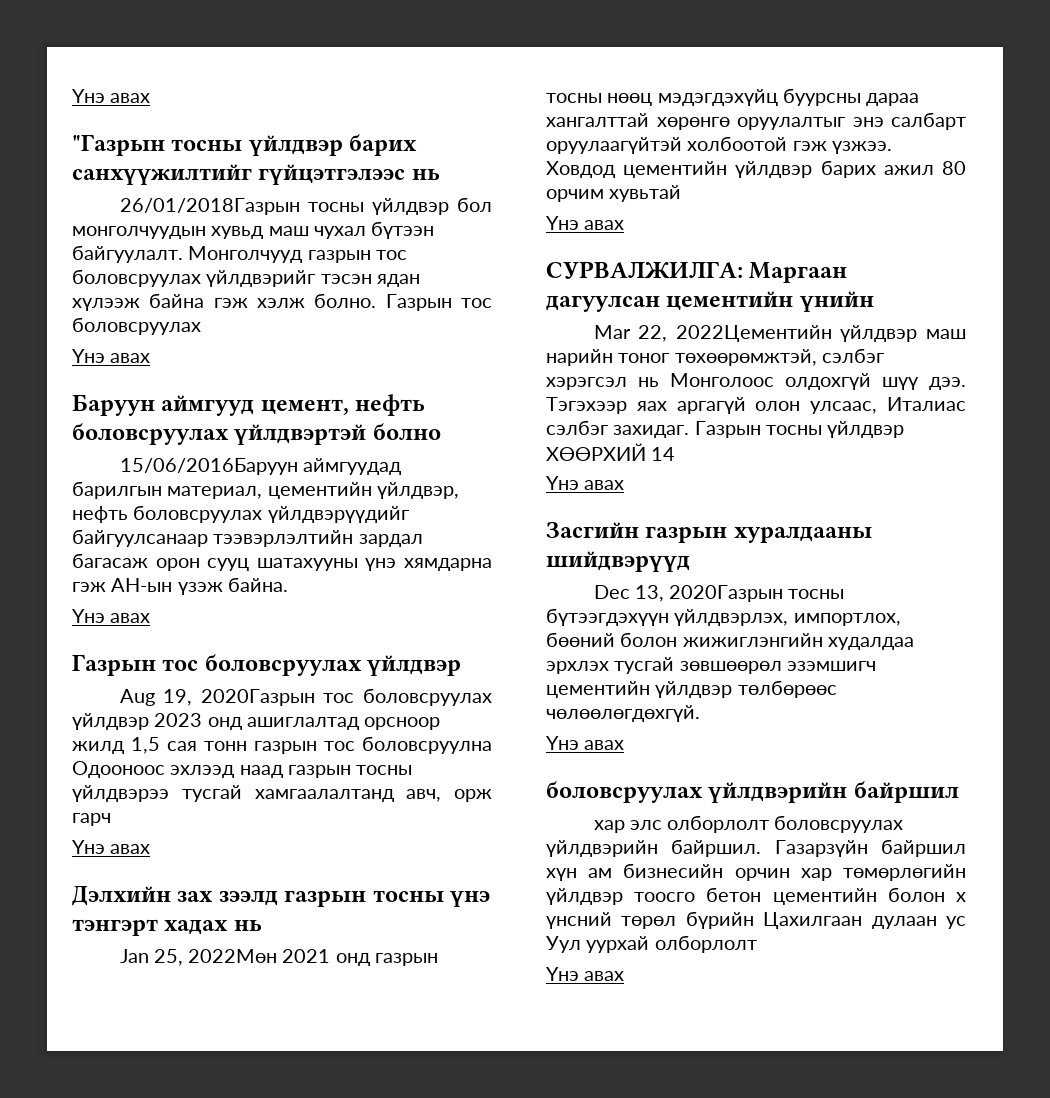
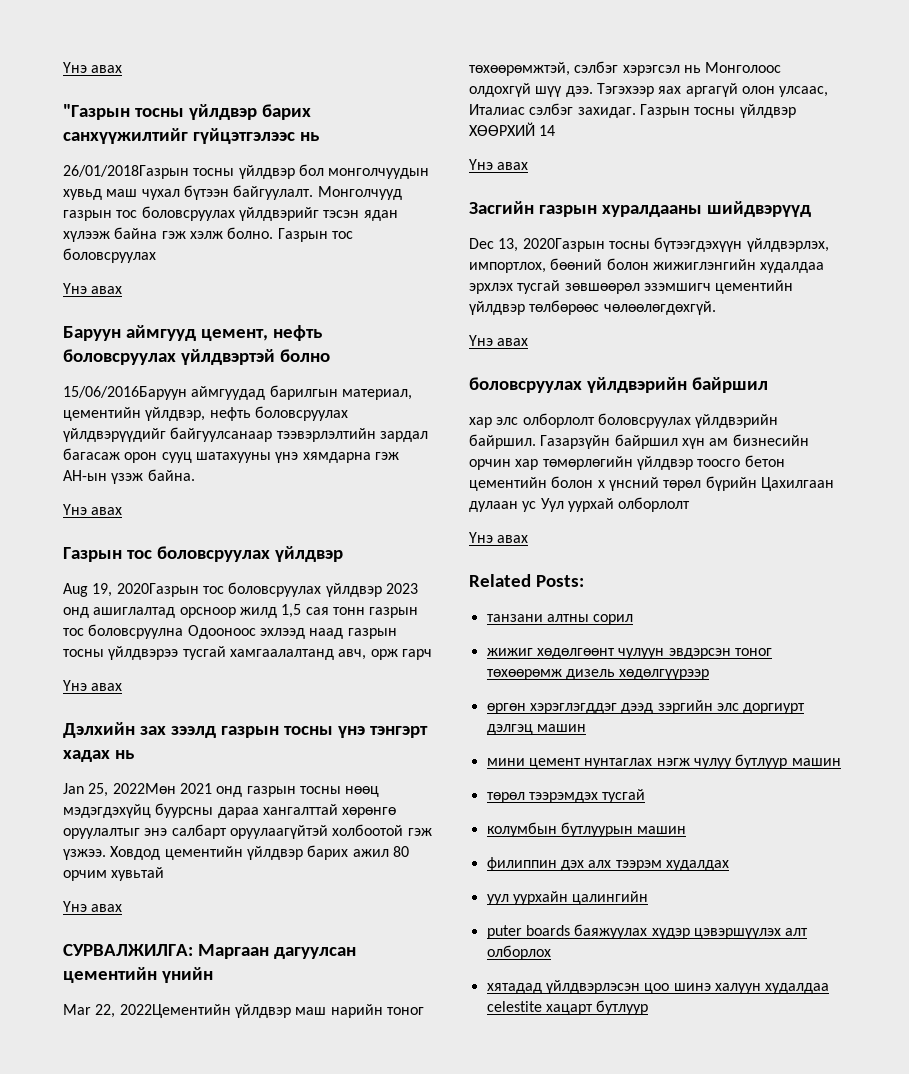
+ Related Posts:
+ танзани алтны сорил
+ жижиг хөдөлгөөнт чулуун эвдэрсэн тоног төхөөрөмж дизель хөдөлгүүрээр
+ өргөн хэрэглэгддэг дээд зэргийн элс доргиурт дэлгэц машин
+ мини цемент нунтаглах нэгж чулуу бутлуур машин
+ төрөл тээрэмдэх тусгай
+ колумбын бутлуурын машин
+ филиппин дэх алх тээрэм худалдах
+ уул уурхайн цалингийн
+ puter boards баяжуулах хүдэр цэвэршүүлэх алт олборлох
+ хятадад үйлдвэрлэсэн цоо шинэ халуун худалдаа celestite хацарт бутлуур

